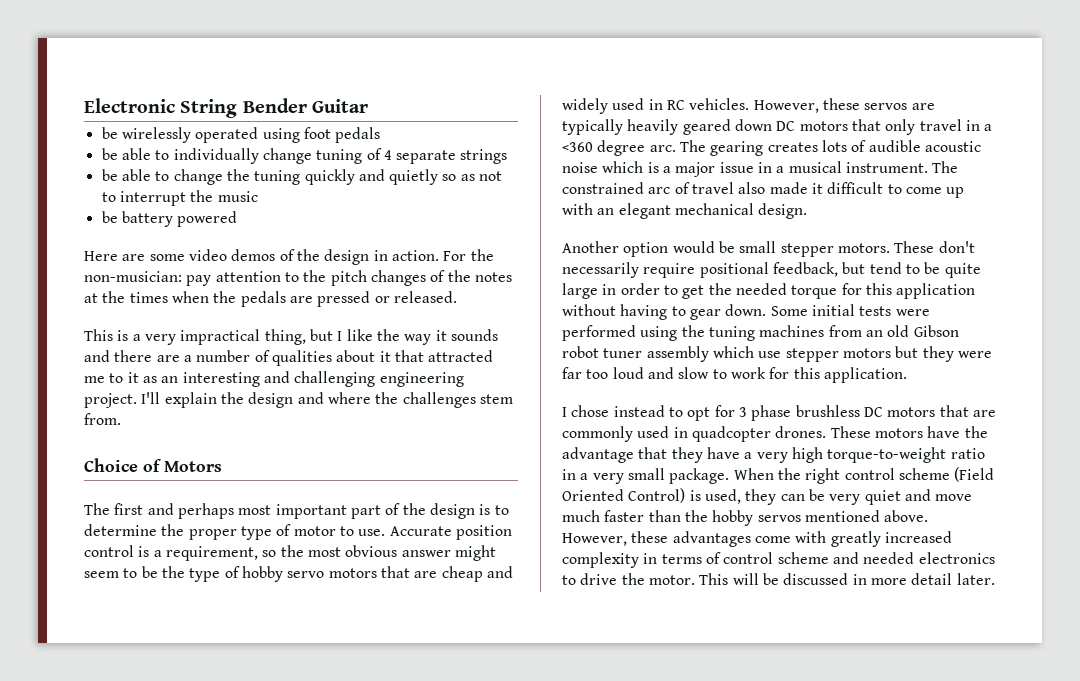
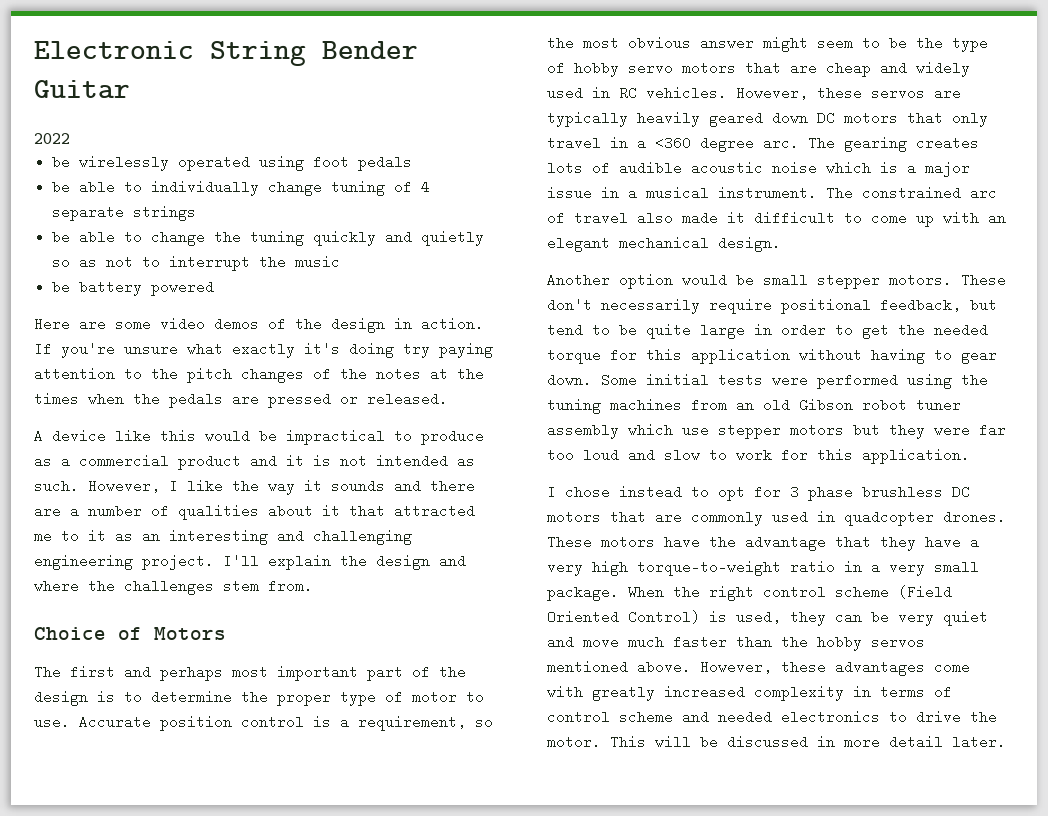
+ 2022
- For the non-musician: pay attention to the pitch changes of the notes at the times when the pedals are pressed or released.
+ If you're unsure what exactly it's doing try paying attention to the pitch changes of the notes at the times when the pedals are pressed or released.
- This is a very impractical thing, but I like the way it sounds and there are a number of qualities about it that attracted me to it as an interesting and challenging engineering project.
+ A device like this would be impractical to produce as a commercial product and it is not intended as such. However, I like the way it sounds and there are a number of qualities about it that attracted me to it as an interesting and challenging engineering project.

